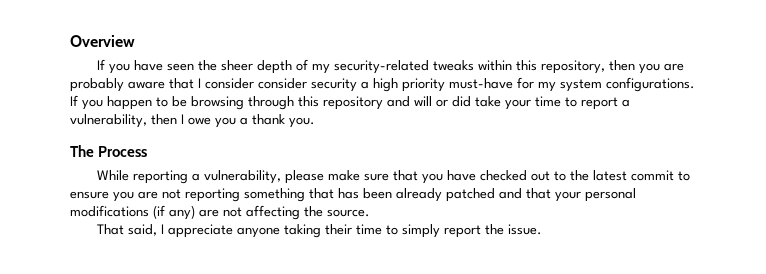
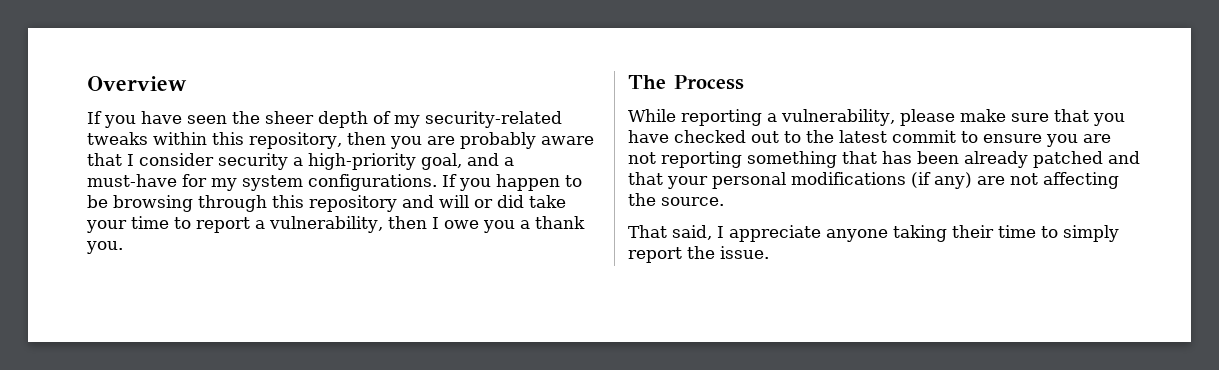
- If you have seen the sheer depth of my security-related tweaks within this repository, then you are probably aware that I consider consider security a high priority must-have for my system configurations.
+ If you have seen the sheer depth of my security-related tweaks within this repository, then you are probably aware that I consider security a high-priority goal, and a must-have for my system configurations.

